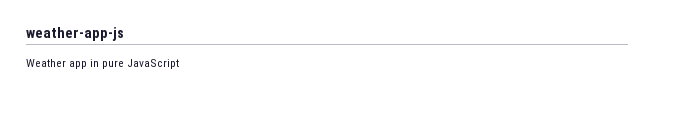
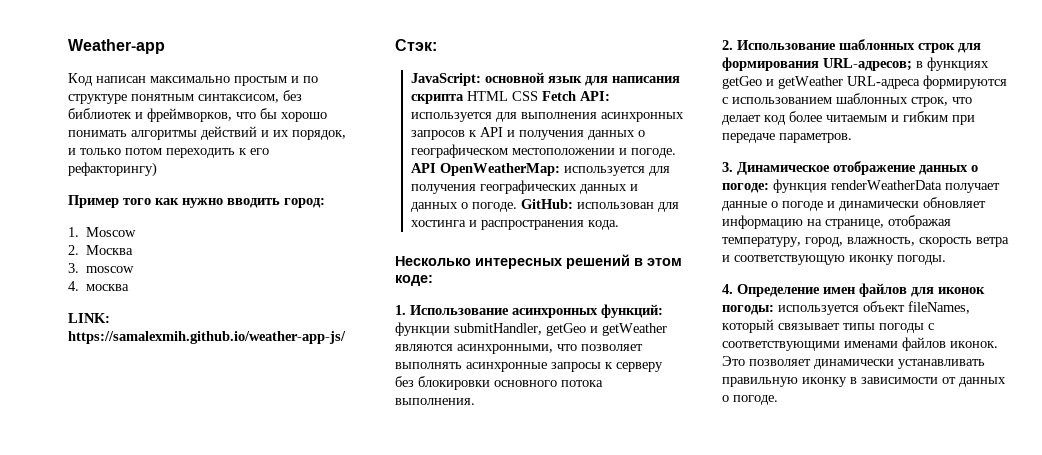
- weather-app-js
- Weather app in pure JavaScript
+ Weather-app
+ Код написан максимально простым и по структуре понятным синтаксисом, без библиотек и фреймворков, что бы хорошо понимать алгоритмы действий и их порядок, и только потом переходить к его рефакторингу)
+ Пример того как нужно вводить город:
+ 1. Moscow
+ 2. Москва
+ 3. moscow
+ 4. москва
+ LINK: https://samalexmih.github.io/weather-app-js/
+ Стэк:
+ JavaScript: основной язык для написания скрипта HTML CSS Fetch API: используется для выполнения асинхронных запросов к API и получения данных о географическом местоположении и погоде. API OpenWeatherMap: используется для получения географических данных и данных о погоде. GitHub: использован для хостинга и распространения кода.
+ Несколько интересных решений в этом коде:
+ 1. Использование асинхронных функций: функции submitHandler, getGeo и getWeather являются асинхронными, что позволяет выполнять асинхронные запросы к серверу без блокировки основного потока выполнения.
+ 2. Использование шаблонных строк для формирования URL-адресов; в функциях getGeo и getWeather URL-адреса формируются с использованием шаблонных строк, что делает код более читаемым и гибким при передаче параметров.
+ 3. Динамическое отображение данных о погоде: функция renderWeatherData получает данные о погоде и динамически обновляет информацию на странице, отображая температуру, город, влажность, скорость ветра и соответствующую иконку погоды.
+ 4. Определение имен файлов для иконок погоды: используется объект fileNames, который связывает типы погоды с соответствующими именами файлов иконок. Это позволяет динамически устанавливать правильную иконку в зависимости от данных о погоде.

